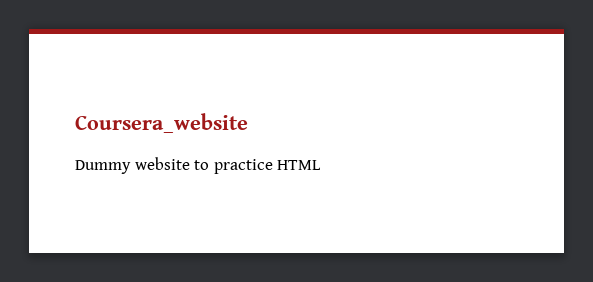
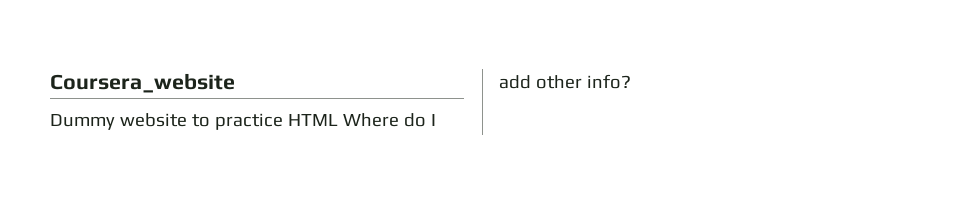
- Dummy website to practice HTML
+ Dummy website to practice HTML Where do I add other info?

